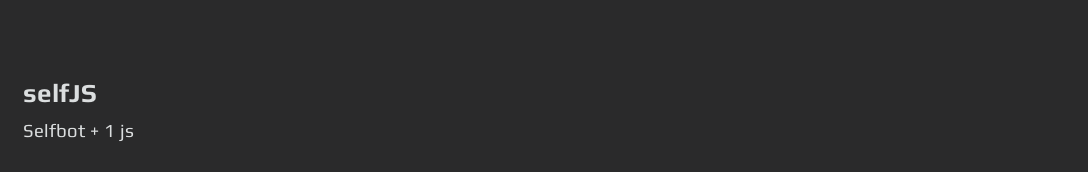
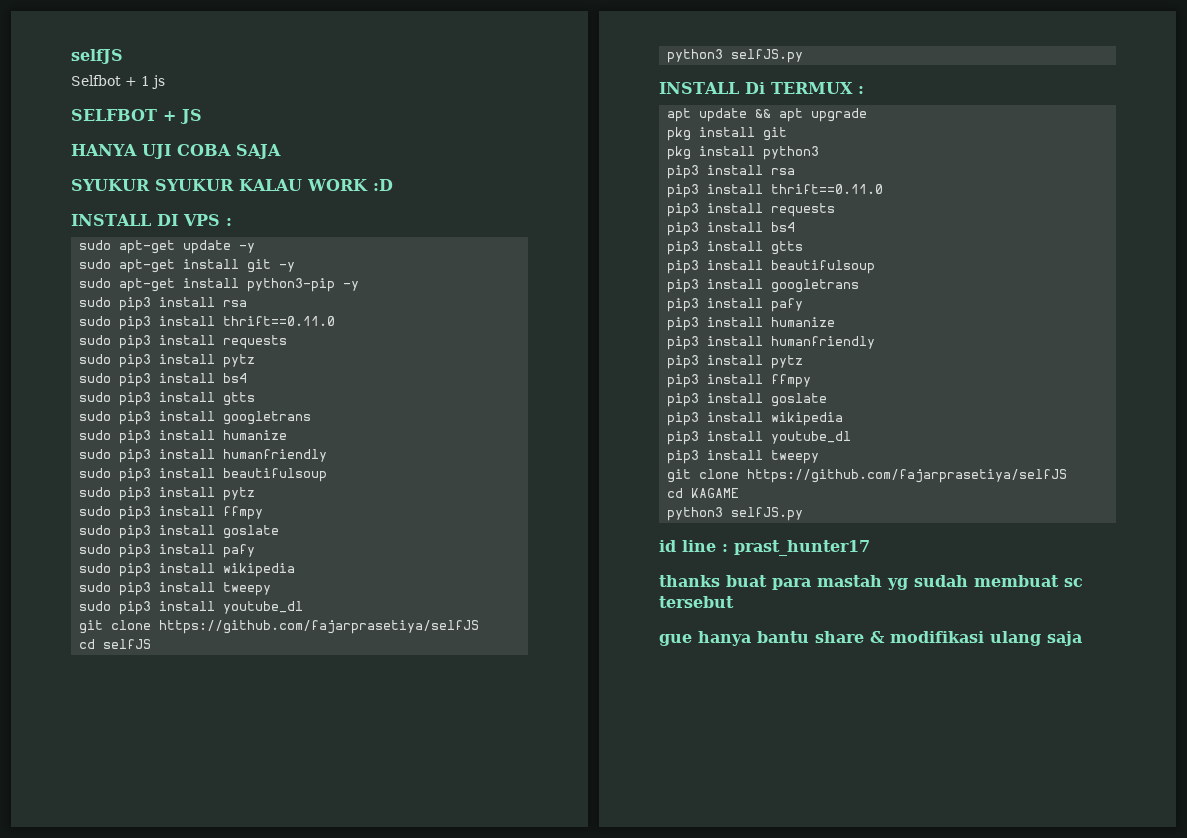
+ SELFBOT + JS
+ HANYA UJI COBA SAJA
+ SYUKUR SYUKUR KALAU WORK :D
+ INSTALL DI VPS :
+ sudo apt-get update -y
+ sudo apt-get install git -y
+ sudo apt-get install python3-pip -y
+ sudo pip3 install rsa
+ sudo pip3 install thrift==0.11.0
+ sudo pip3 install requests
+ sudo pip3 install pytz
+ sudo pip3 install bs4
+ sudo pip3 install gtts
+ sudo pip3 install googletrans
+ sudo pip3 install humanize
+ sudo pip3 install humanfriendly
+ sudo pip3 install beautifulsoup
+ sudo pip3 install pytz
+ sudo pip3 install ffmpy
+ sudo pip3 install goslate
+ sudo pip3 install pafy
+ sudo pip3 install wikipedia
+ sudo pip3 install tweepy
+ sudo pip3 install youtube_dl
+ git clone https://github.com/fajarprasetiya/selfJS
+ cd selfJS
+ python3 selfJS.py
+ INSTALL Di TERMUX :
+ apt update && apt upgrade
+ pkg install git
+ pkg install python3
+ pip3 install rsa
+ pip3 install thrift==0.11.0
+ pip3 install requests
+ pip3 install bs4
+ pip3 install gtts
+ pip3 install beautifulsoup
+ pip3 install googletrans
+ pip3 install pafy
+ pip3 install humanize
+ pip3 install humanfriendly
+ pip3 install pytz
+ pip3 install ffmpy
+ pip3 install goslate
+ pip3 install wikipedia
+ pip3 install youtube_dl
+ pip3 install tweepy
+ git clone https://github.com/fajarprasetiya/selfJS
+ cd KAGAME
+ python3 selfJS.py
+ id line : prast_hunter17
+ thanks buat para mastah yg sudah membuat sc tersebut
+ gue hanya bantu share & modifikasi ulang saja

